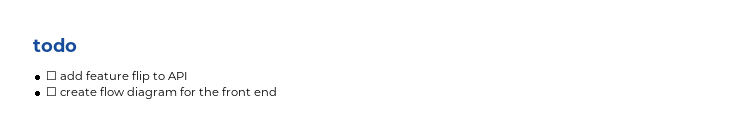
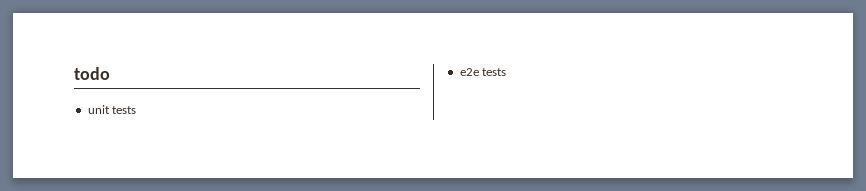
- ☐ add feature flip to API
- ☐ create flow diagram for the front end
+ unit tests
+ e2e tests

